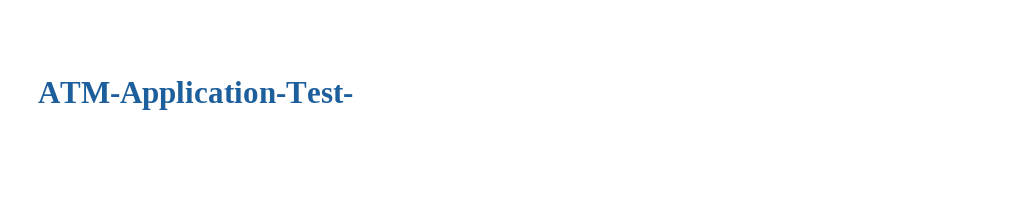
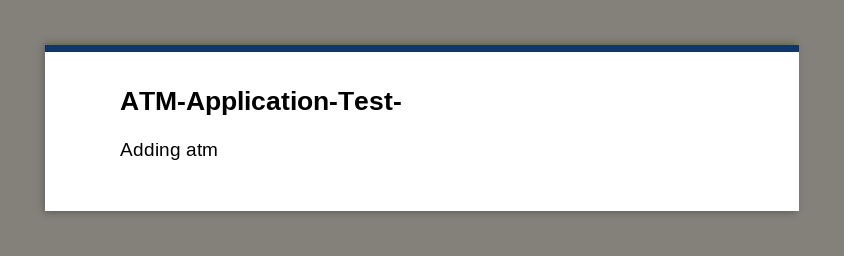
+ Adding atm

